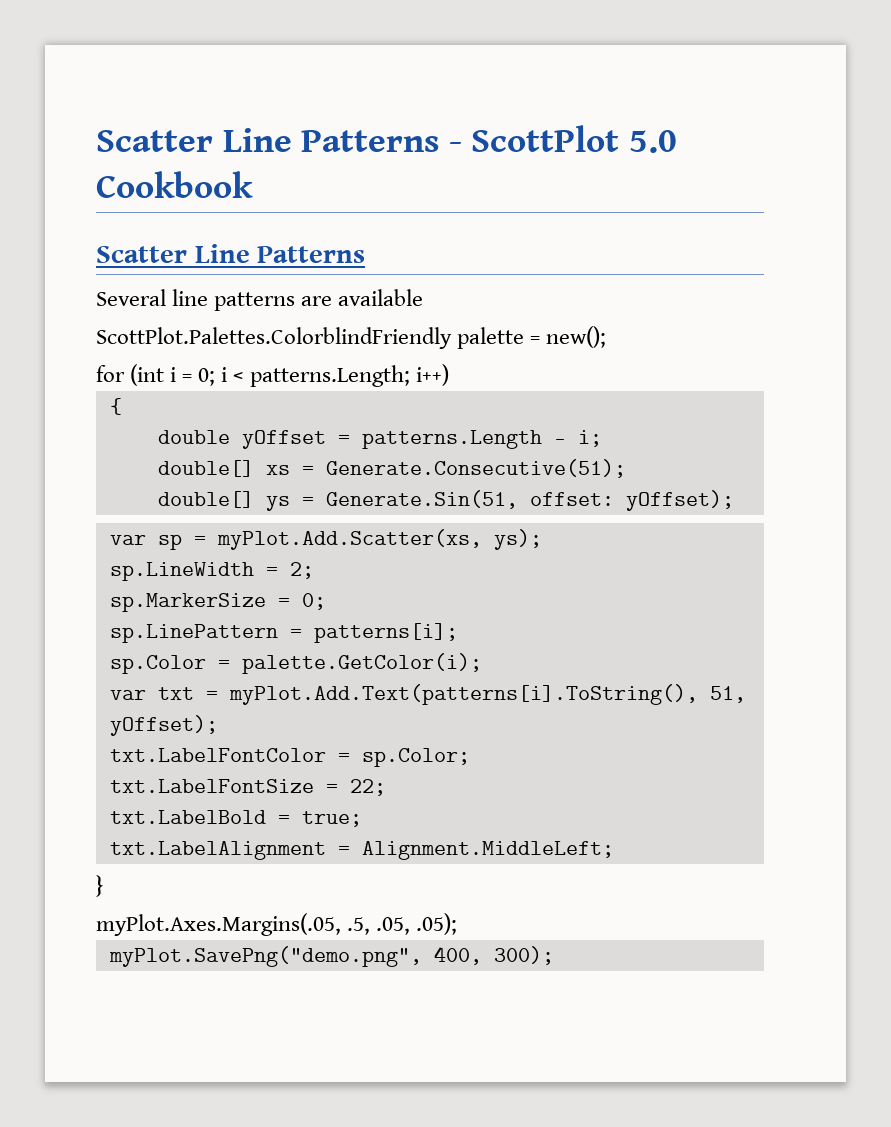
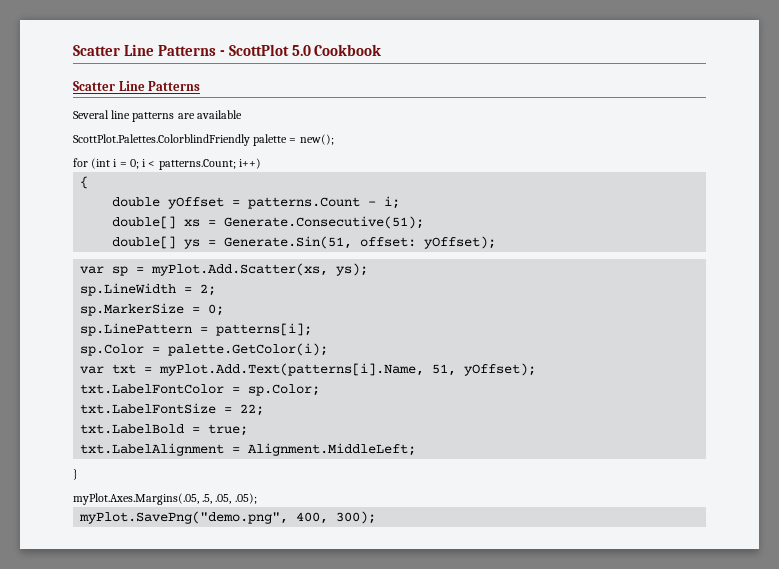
- for (int i = 0; i < patterns.Length; i++)
+ for (int i = 0; i < patterns.Count; i++)
- double yOffset = patterns.Length - i;
+ double yOffset = patterns.Count - i;
- var txt = myPlot.Add.Text(patterns[i].ToString(), 51, yOffset);
+ var txt = myPlot.Add.Text(patterns[i].Name, 51, yOffset);

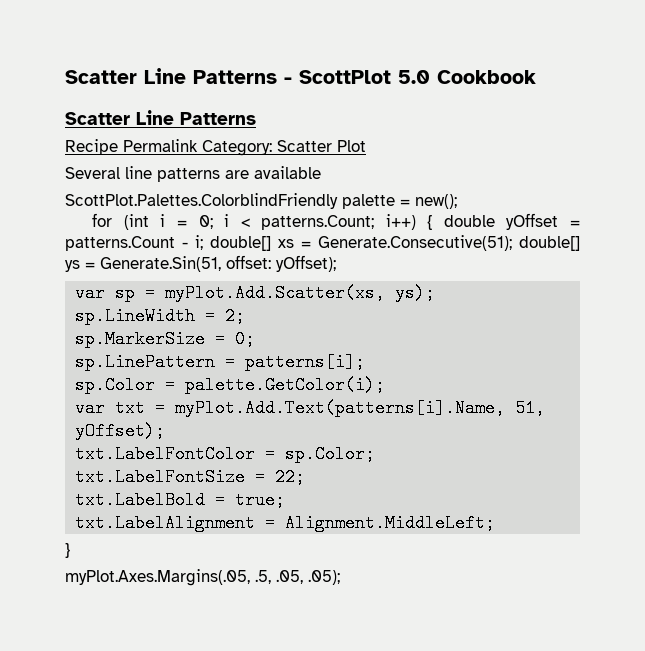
+ Recipe Permalink Category: Scatter Plot
- for (int i = 0; i < patterns.Count; i++)
- {
- double yOffset = patterns.Count - i;
- double[] xs = Generate.Consecutive(51);
- double[] ys = Generate.Sin(51, offset: yOffset);
+ for (int i = 0; i < patterns.Count; i++) { double yOffset = patterns.Count - i; double[] xs = Generate.Consecutive(51); double[] ys = Generate.Sin(51, offset: yOffset);
- myPlot.SavePng("demo.png", 400, 300);

